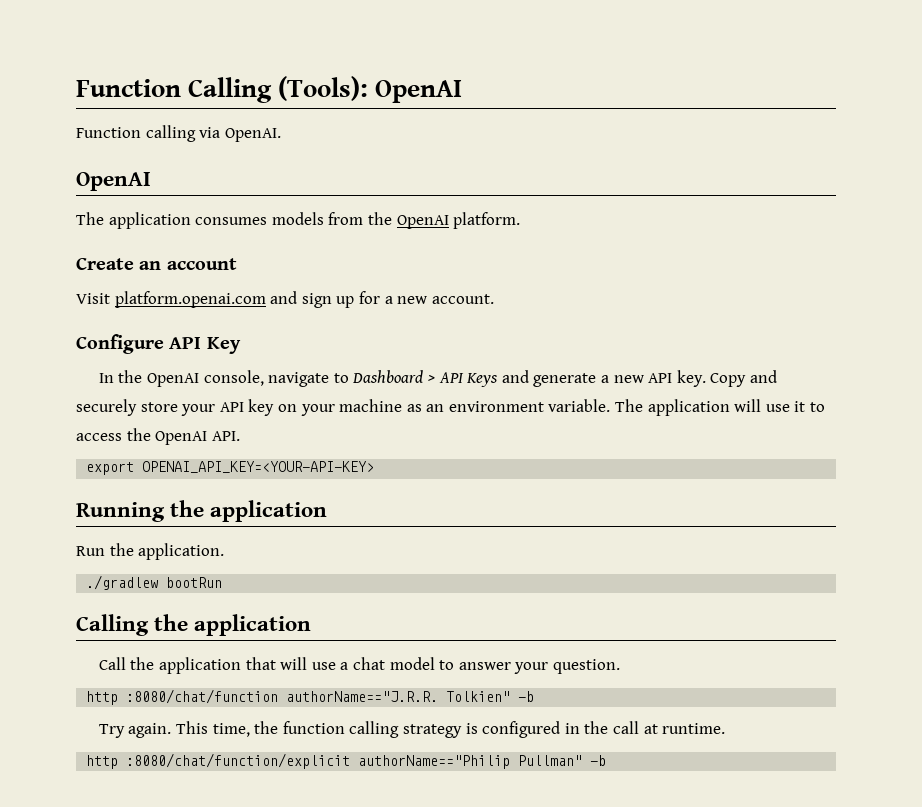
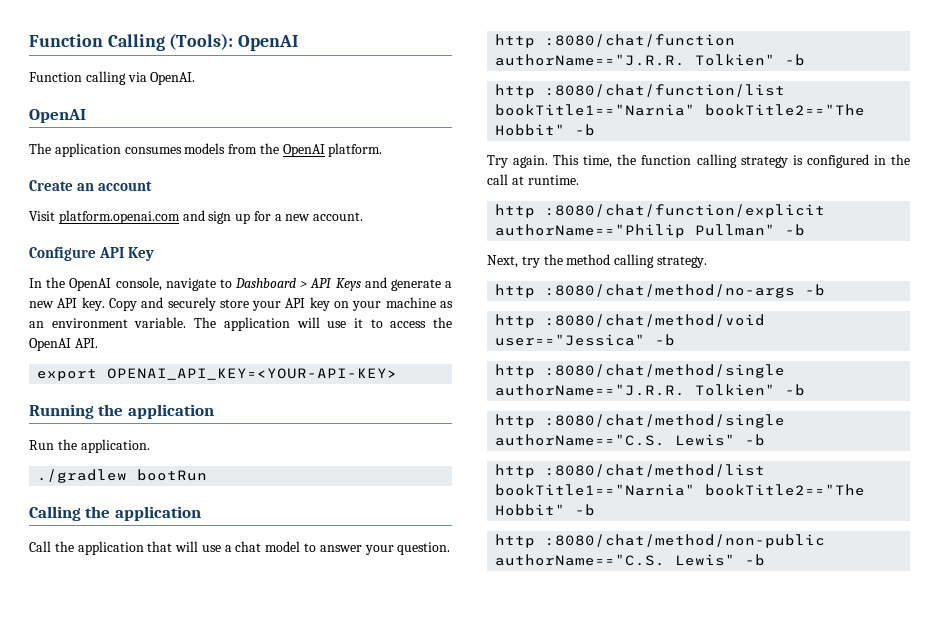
+ http :8080/chat/function/list bookTitle1=="Narnia" bookTitle2=="The Hobbit" -b
+ Next, try the method calling strategy.
+ http :8080/chat/method/no-args -b
+ http :8080/chat/method/void user=="Jessica" -b
+ http :8080/chat/method/single authorName=="J.R.R. Tolkien" -b
+ http :8080/chat/method/single authorName=="C.S. Lewis" -b
+ http :8080/chat/method/list bookTitle1=="Narnia" bookTitle2=="The Hobbit" -b
+ http :8080/chat/method/non-public authorName=="C.S. Lewis" -b

